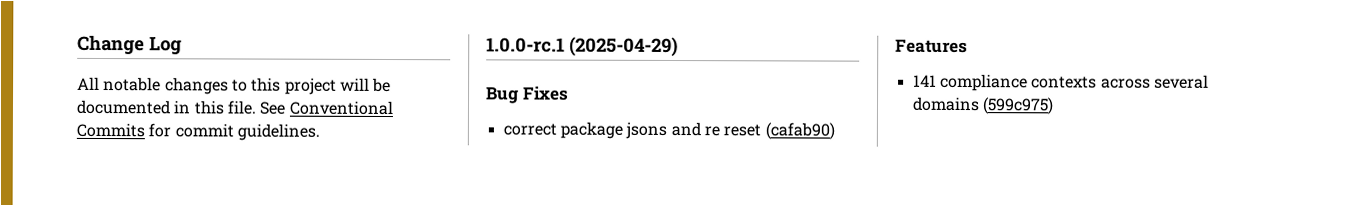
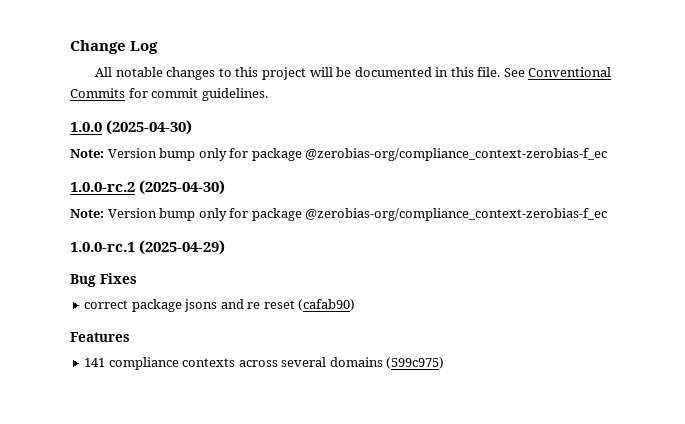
+ 1.0.0 (2025-04-30)
+ Note: Version bump only for package @zerobias-org/compliance_context-zerobias-f_ec
+ 1.0.0-rc.2 (2025-04-30)
+ Note: Version bump only for package @zerobias-org/compliance_context-zerobias-f_ec

